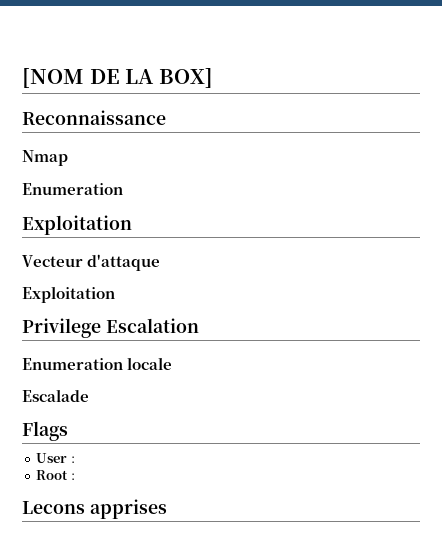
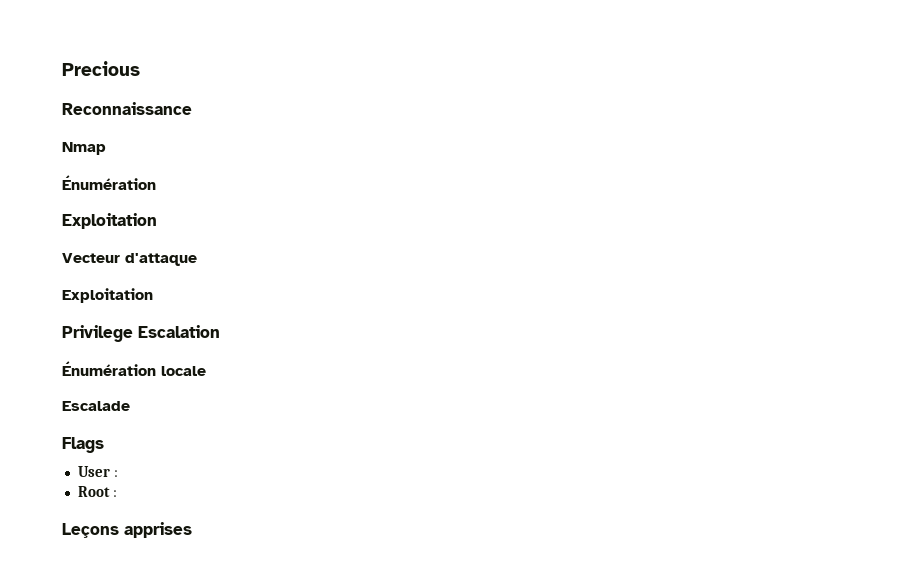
- [NOM DE LA BOX]
+ Precious
  Nmap
- Enumeration
+ Énumération
- Enumeration locale
+ Énumération locale
- Lecons apprises
+ Leçons apprises

